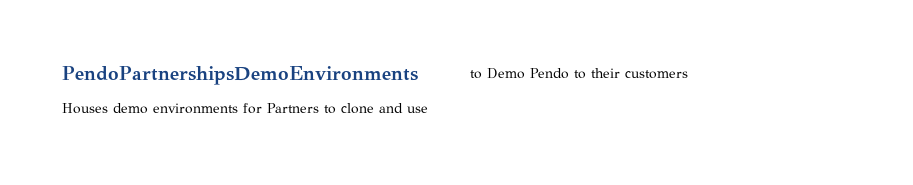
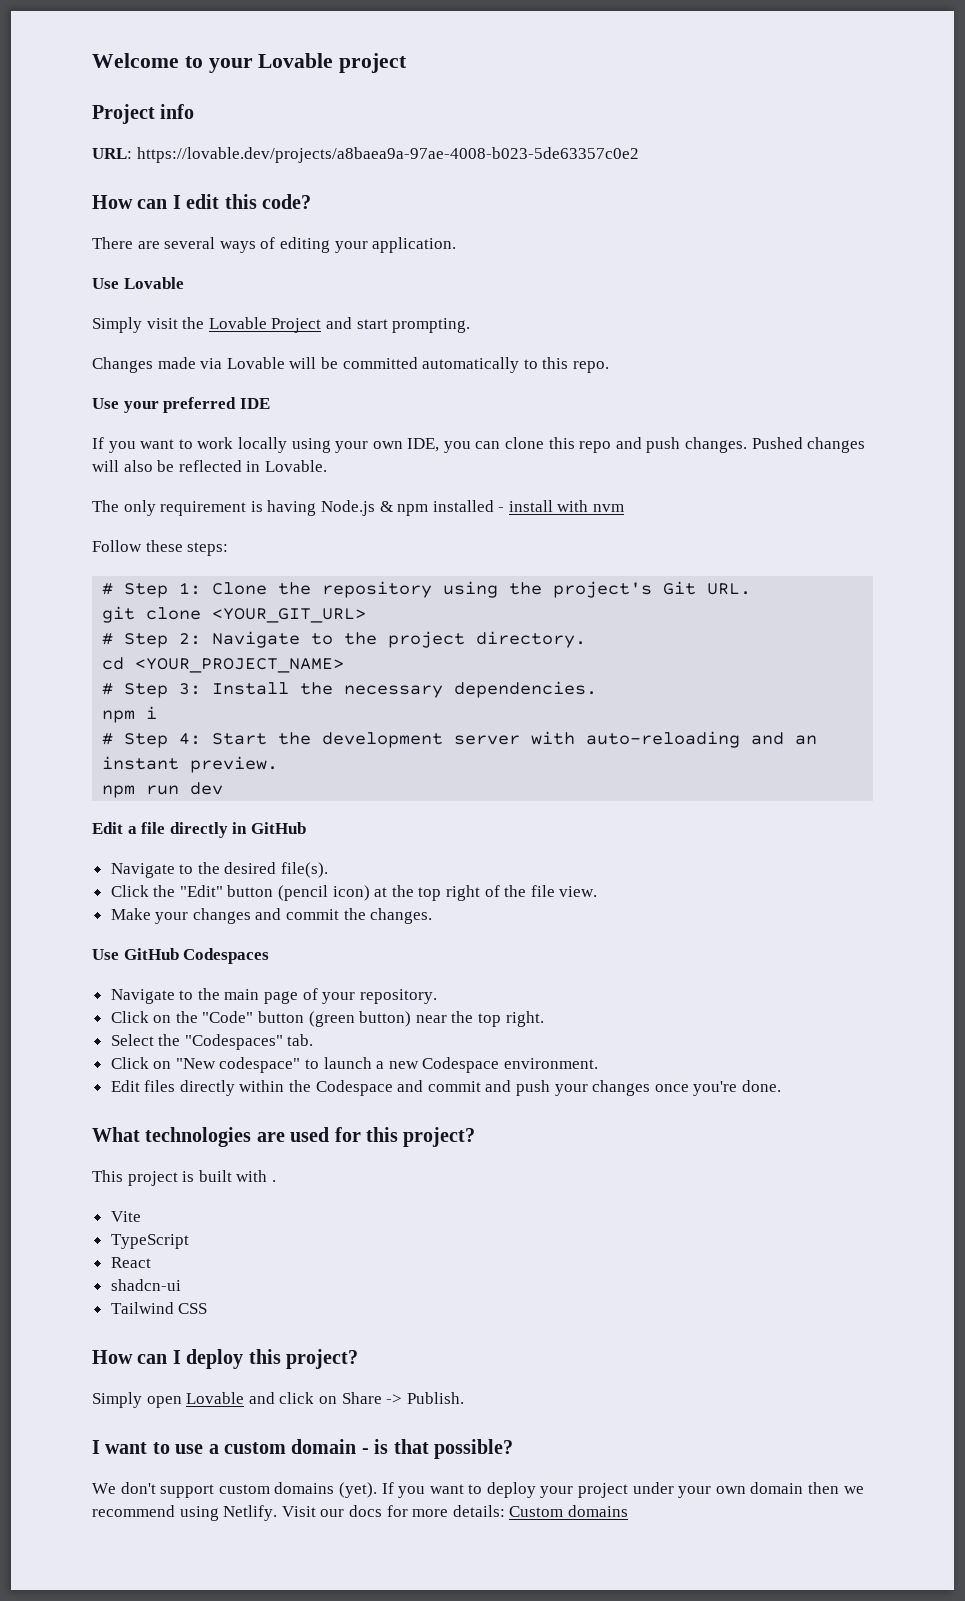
- PendoPartnershipsDemoEnvironments
- Houses demo environments for Partners to clone and use to Demo Pendo to their customers
+ Welcome to your Lovable project
+ Project info
+ URL: https://lovable.dev/projects/a8baea9a-97ae-4008-b023-5de63357c0e2
+ How can I edit this code?
+ There are several ways of editing your application.
+ Use Lovable
+ Simply visit the Lovable Project and start prompting.
+ Changes made via Lovable will be committed automatically to this repo.
+ Use your preferred IDE
+ If you want to work locally using your own IDE, you can clone this repo and push changes. Pushed changes will also be reflected in Lovable.
+ The only requirement is having Node.js & npm installed - install with nvm
+ Follow these steps:
+ # Step 1: Clone the repository using the project's Git URL.
+ git clone <YOUR_GIT_URL>
+ # Step 2: Navigate to the project directory.
+ cd <YOUR_PROJECT_NAME>
+ # Step 3: Install the necessary dependencies.
+ npm i
+ # Step 4: Start the development server with auto-reloading and an instant preview.
+ npm run dev
+ Edit a file directly in GitHub
+ Navigate to the desired file(s).
+ Click the "Edit" button (pencil icon) at the top right of the file view.
+ Make your changes and commit the changes.
+ Use GitHub Codespaces
+ Navigate to the main page of your repository.
+ Click on the "Code" button (green button) near the top right.
+ Select the "Codespaces" tab.
+ Click on "New codespace" to launch a new Codespace environment.
+ Edit files directly within the Codespace and commit and push your changes once you're done.
+ What technologies are used for this project?
+ This project is built with .
+ Vite
+ TypeScript
+ React
+ shadcn-ui
+ Tailwind CSS
+ How can I deploy this project?
+ Simply open Lovable and click on Share -> Publish.
+ I want to use a custom domain - is that possible?
+ We don't support custom domains (yet). If you want to deploy your project under your own domain then we recommend using Netlify. Visit our docs for more details: Custom domains

